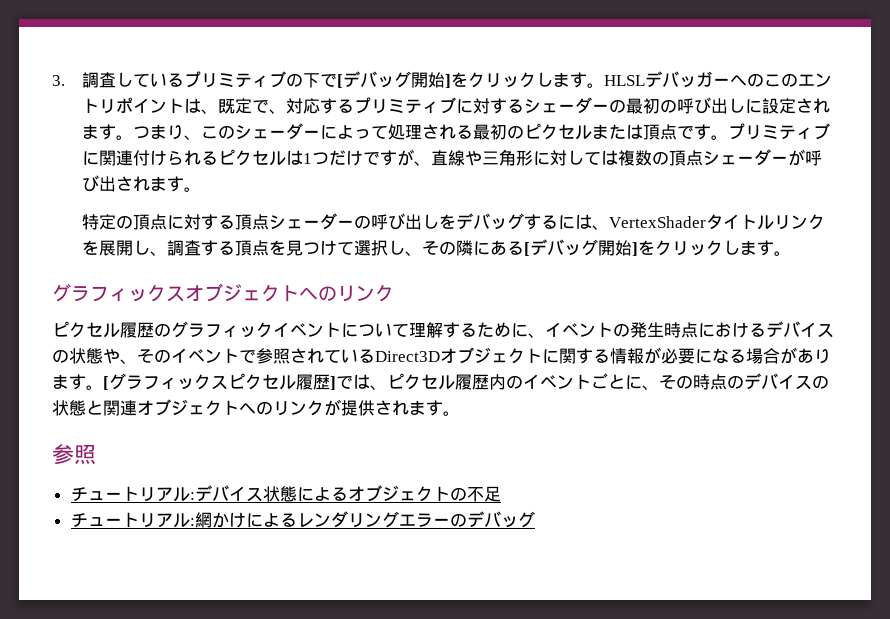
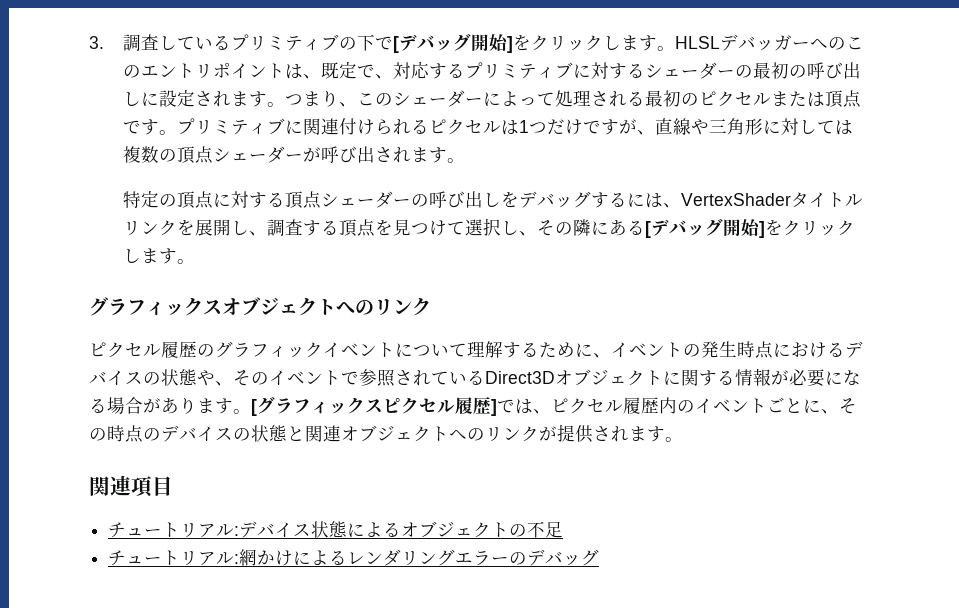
  [グラフィックスピクセル履歴]では、ピクセル履歴内のイベントごとに、その時点のデバイスの状態と関連オブジェクトへのリンクが提供されます。
- 参照
+ 関連項目

